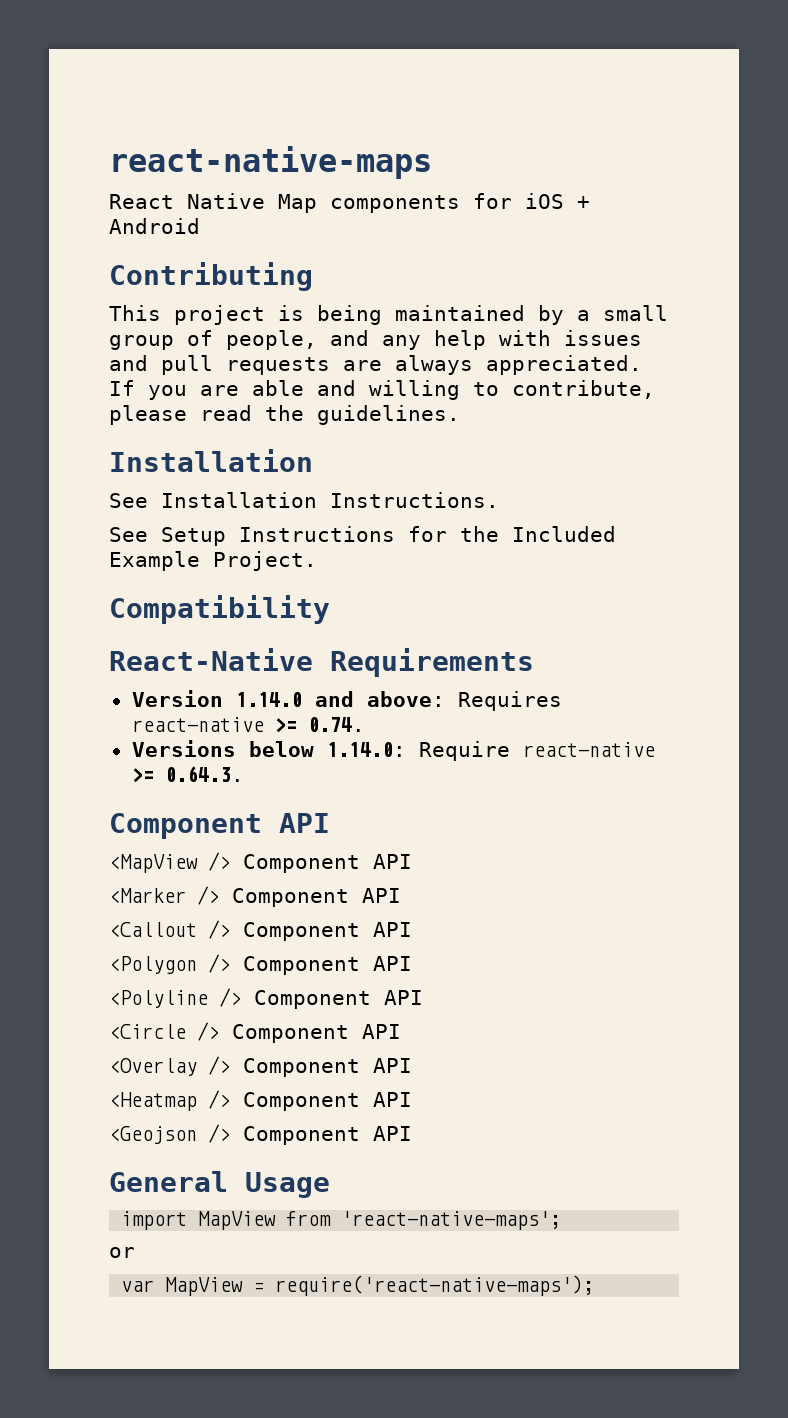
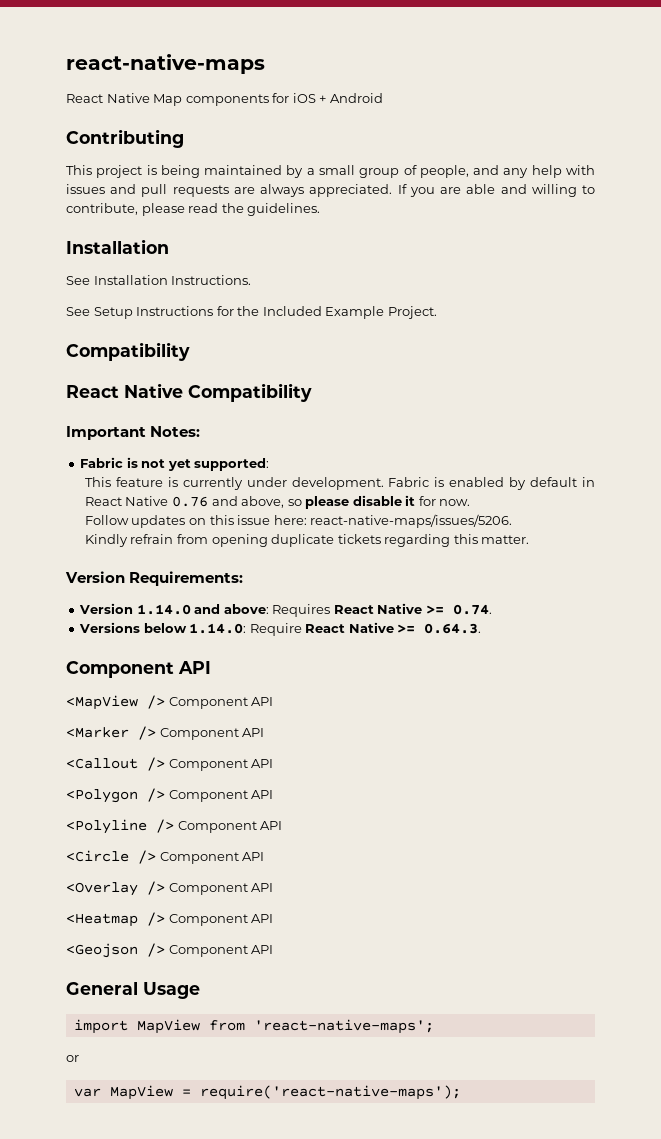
- React-Native Requirements
+ React Native Compatibility
+ Important Notes:
+ Fabric is not yet supported:
+ This feature is currently under development. Fabric is enabled by default in React Native 0.76 and above, so please disable it for now.
+ Follow updates on this issue here: react-native-maps/issues/5206.
+ Kindly refrain from opening duplicate tickets regarding this matter.
+ Version Requirements:
- Version 1.14.0 and above: Requires react-native >= 0.74.
+ Version 1.14.0 and above: Requires React Native >= 0.74.
- Versions below 1.14.0: Require react-native >= 0.64.3.
+ Versions below 1.14.0: Require React Native >= 0.64.3.

